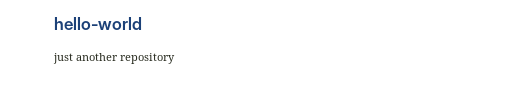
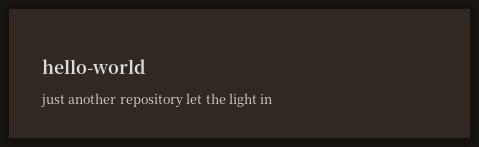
- just another repository
+ just another repository let the light in

